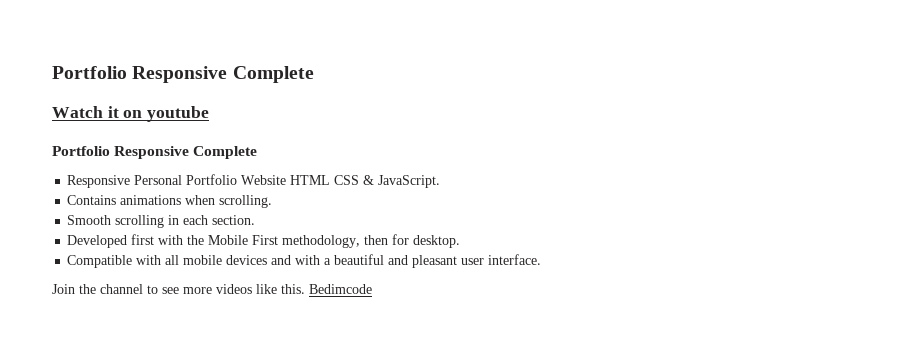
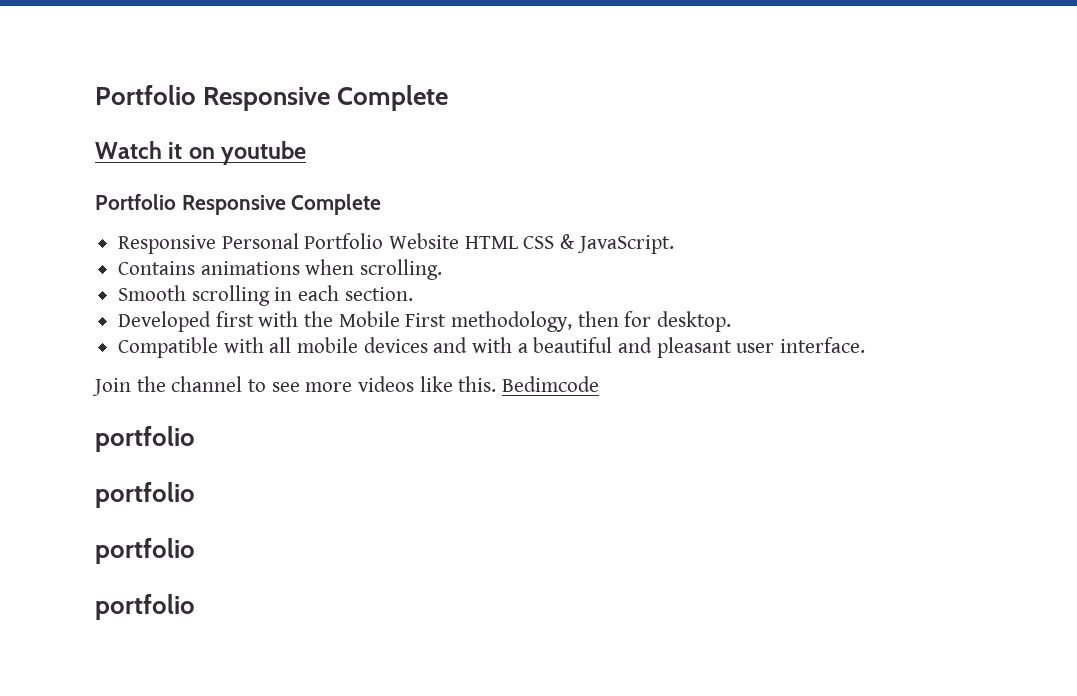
  Bedimcode
+ portfolio
+ portfolio
+ portfolio
+ portfolio

